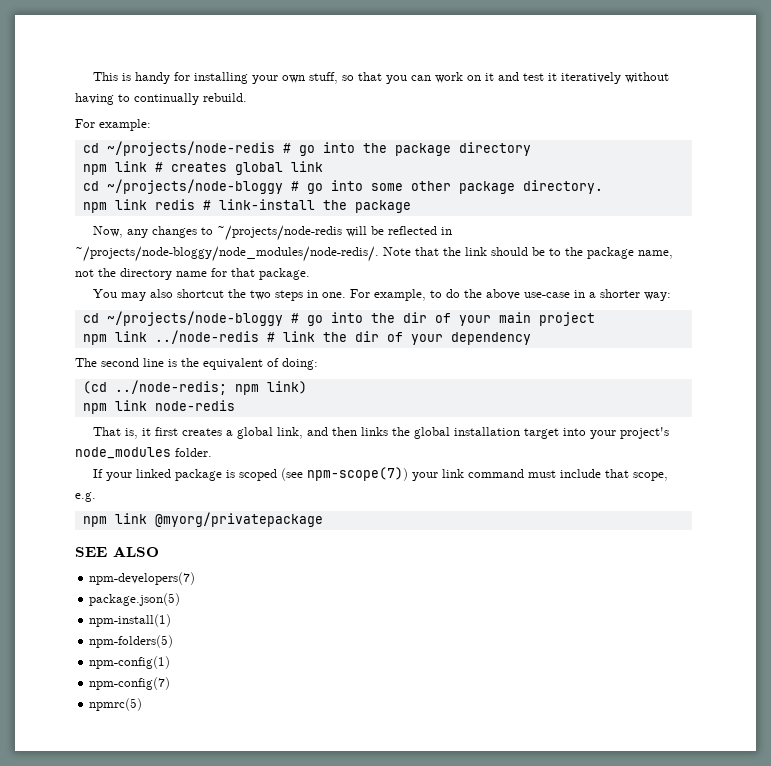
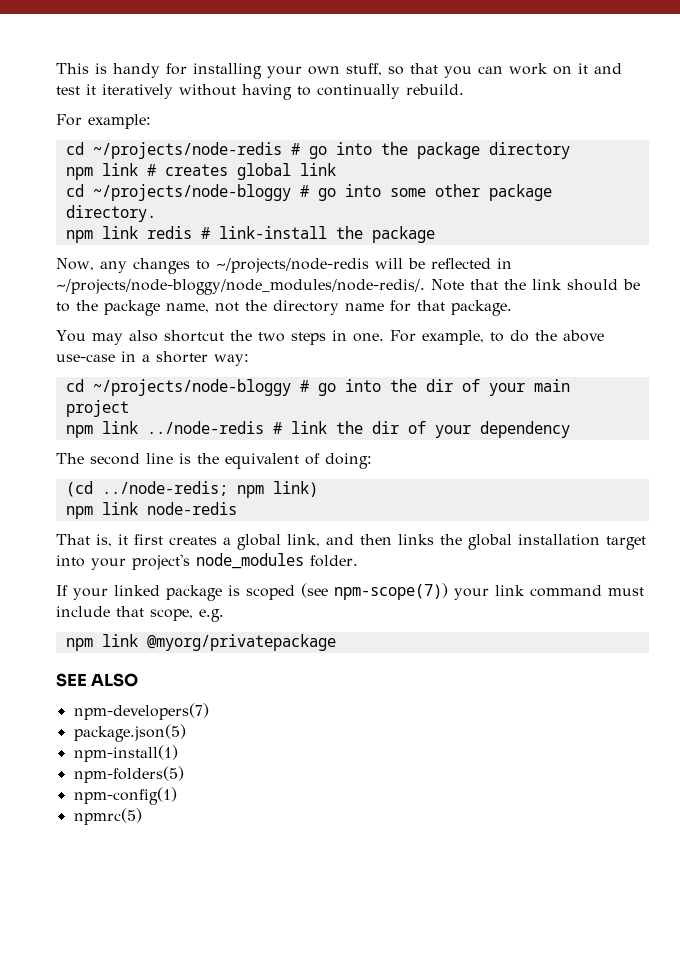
- npm-config(7)

